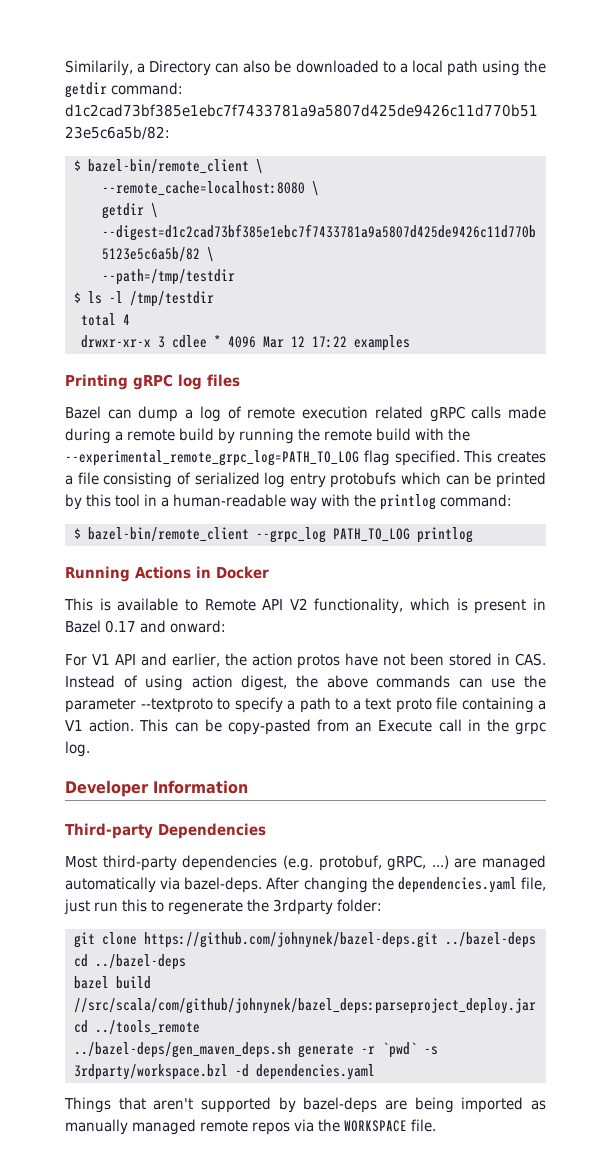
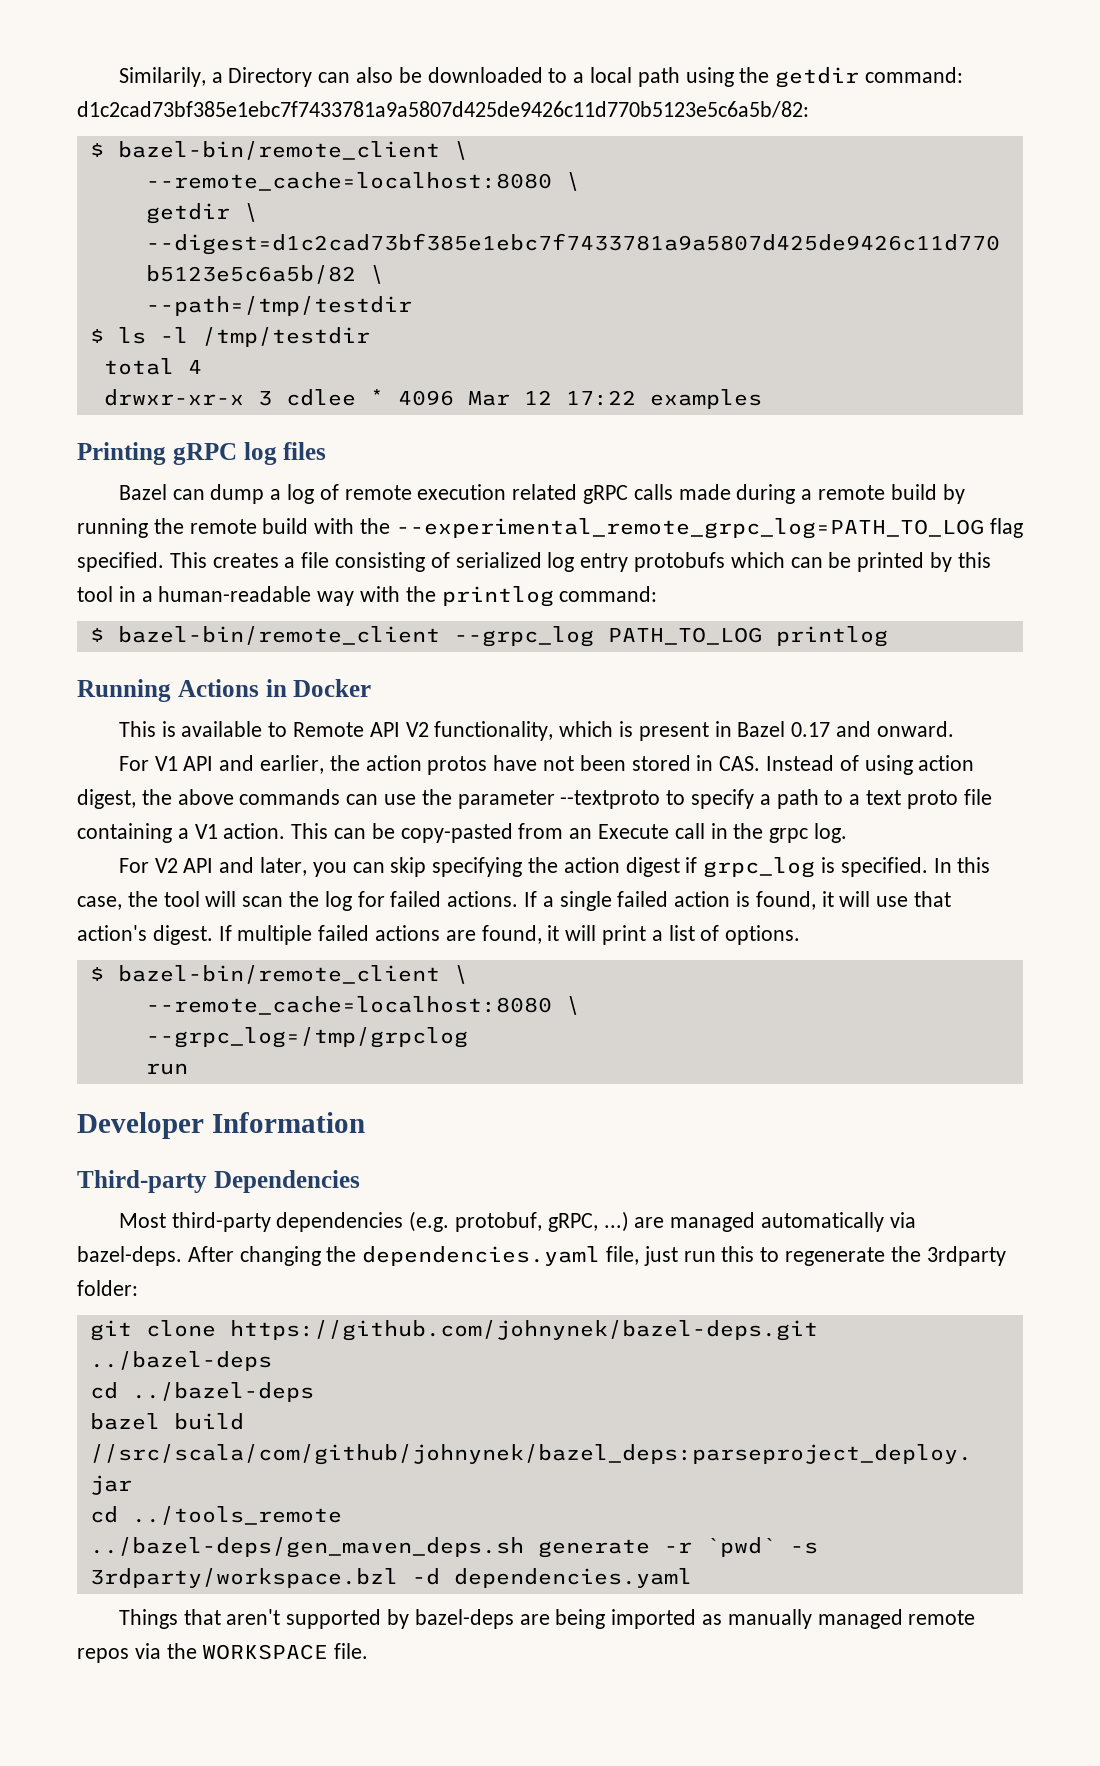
- This is available to Remote API V2 functionality, which is present in Bazel 0.17 and onward:
+ This is available to Remote API V2 functionality, which is present in Bazel 0.17 and onward.
+ For V2 API and later, you can skip specifying the action digest if grpc_log is specified. In this case, the tool will scan the log for failed actions. If a single failed action is found, it will use that action's digest. If multiple failed actions are found, it will print a list of options.
+ $ bazel-bin/remote_client \
+ --remote_cache=localhost:8080 \
+ --grpc_log=/tmp/grpclog
+ run

